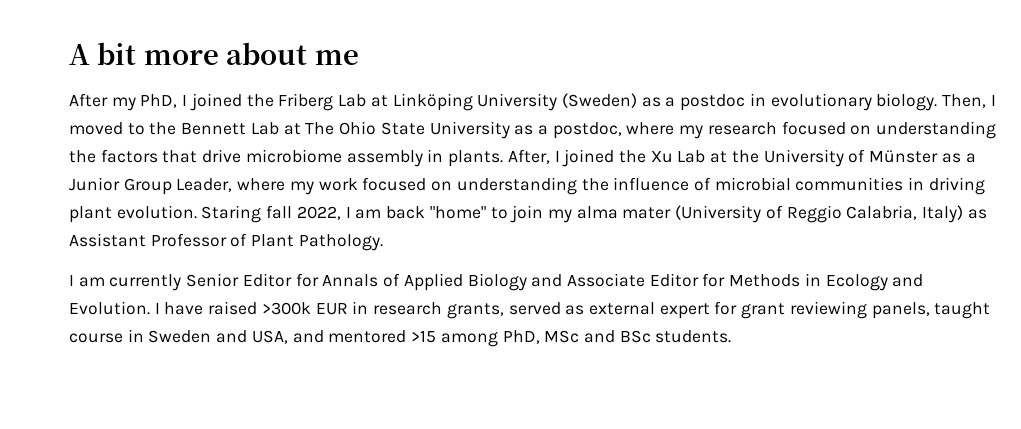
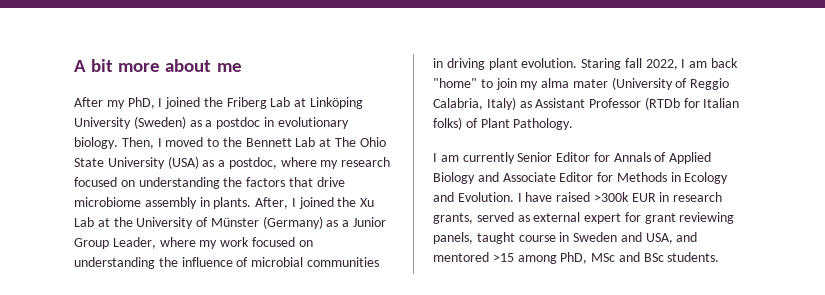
- Then, I moved to the Bennett Lab at The Ohio State University as a postdoc, where my research focused on understanding the factors that drive microbiome assembly in plants.
+ Then, I moved to the Bennett Lab at The Ohio State University (USA) as a postdoc, where my research focused on understanding the factors that drive microbiome assembly in plants.
- After, I joined the Xu Lab at the University of Münster as a Junior Group Leader, where my work focused on understanding the influence of microbial communities in driving plant evolution.
+ After, I joined the Xu Lab at the University of Münster (Germany) as a Junior Group Leader, where my work focused on understanding the influence of microbial communities in driving plant evolution.
- Staring fall 2022, I am back "home" to join my alma mater (University of Reggio Calabria, Italy) as Assistant Professor of Plant Pathology.
+ Staring fall 2022, I am back "home" to join my alma mater (University of Reggio Calabria, Italy) as Assistant Professor (RTDb for Italian folks) of Plant Pathology.

